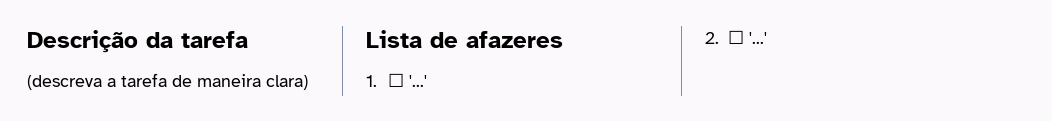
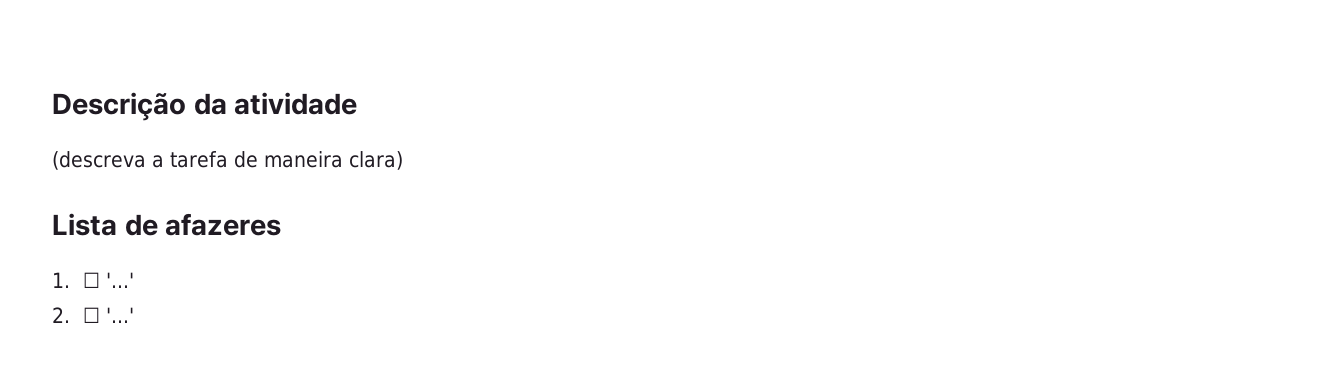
- Descrição da tarefa
+ Descrição da atividade

